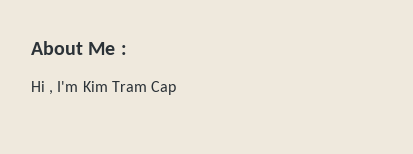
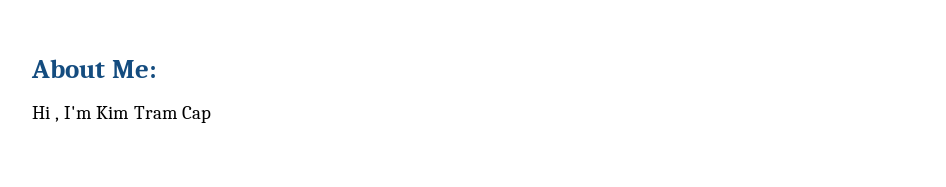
- About Me :
+ About Me:

